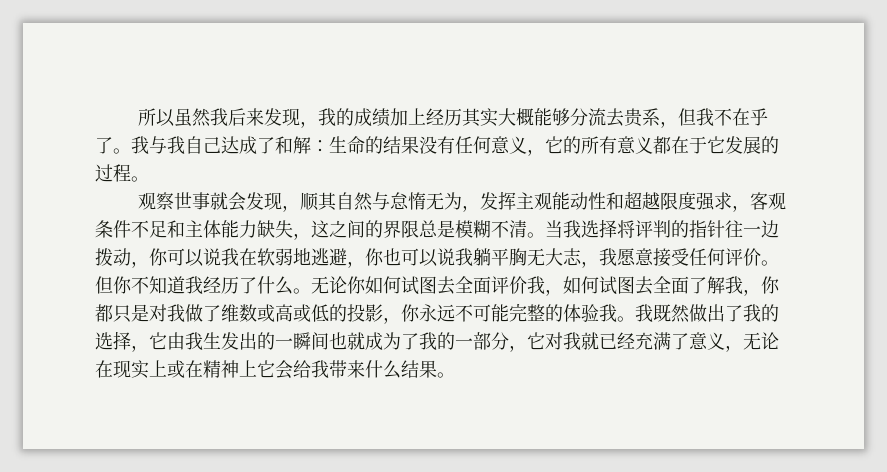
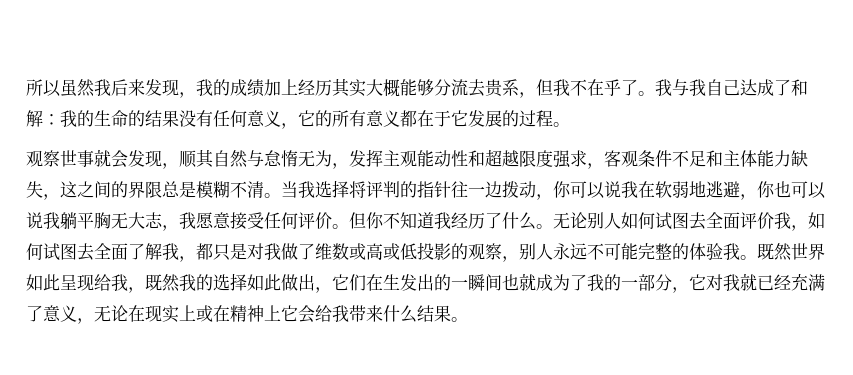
- 我与我自己达成了和解：生命的结果没有任何意义，它的所有意义都在于它发展的过程。
+ 我与我自己达成了和解：我的生命的结果没有任何意义，它的所有意义都在于它发展的过程。
- 无论你如何试图去全面评价我，如何试图去全面了解我，你都只是对我做了维数或高或低的投影，你永远不可能完整的体验我。
+ 无论别人如何试图去全面评价我，如何试图去全面了解我，都只是对我做了维数或高或低投影的观察，别人永远不可能完整的体验我。
- 我既然做出了我的选择，它由我生发出的一瞬间也就成为了我的一部分，它对我就已经充满了意义，无论在现实上或在精神上它会给我带来什么结果。
+ 既然世界如此呈现给我，既然我的选择如此做出，它们在生发出的一瞬间也就成为了我的一部分，它对我就已经充满了意义，无论在现实上或在精神上它会给我带来什么结果。

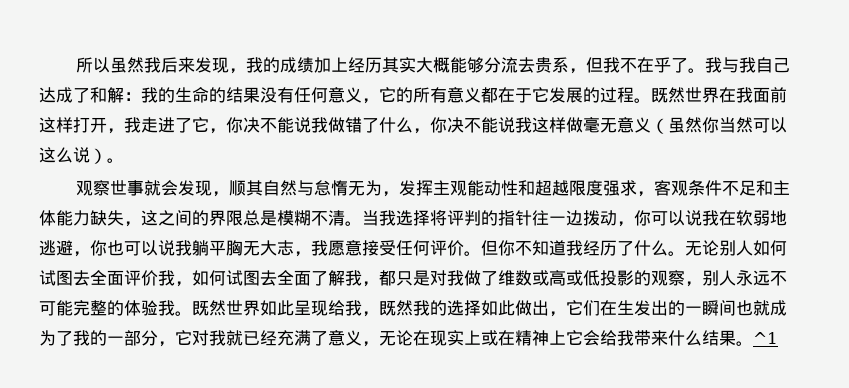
+ 既然世界在我面前这样打开，我走进了它，你决不能说我做错了什么，你决不能说我这样做毫无意义（虽然你当然可以这么说）。
+ ^1

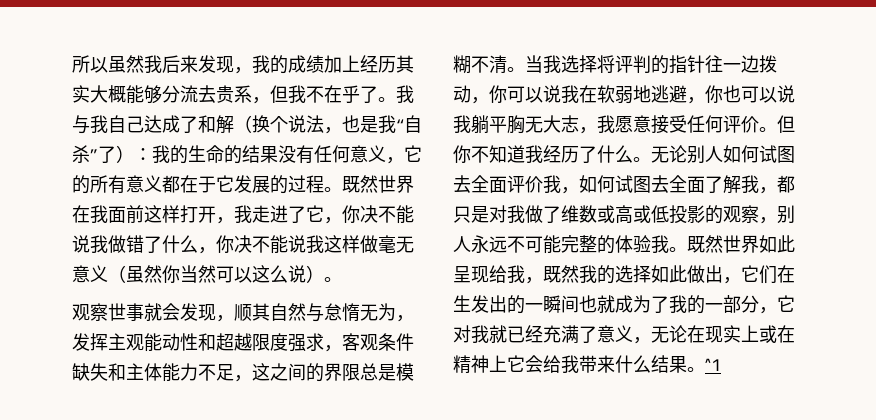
- 我与我自己达成了和解：我的生命的结果没有任何意义，它的所有意义都在于它发展的过程。
+ 我与我自己达成了和解（换个说法，也是我“自杀”了）：我的生命的结果没有任何意义，它的所有意义都在于它发展的过程。
- 观察世事就会发现，顺其自然与怠惰无为，发挥主观能动性和超越限度强求，客观条件不足和主体能力缺失，这之间的界限总是模糊不清。
+ 观察世事就会发现，顺其自然与怠惰无为，发挥主观能动性和超越限度强求，客观条件缺失和主体能力不足，这之间的界限总是模糊不清。

